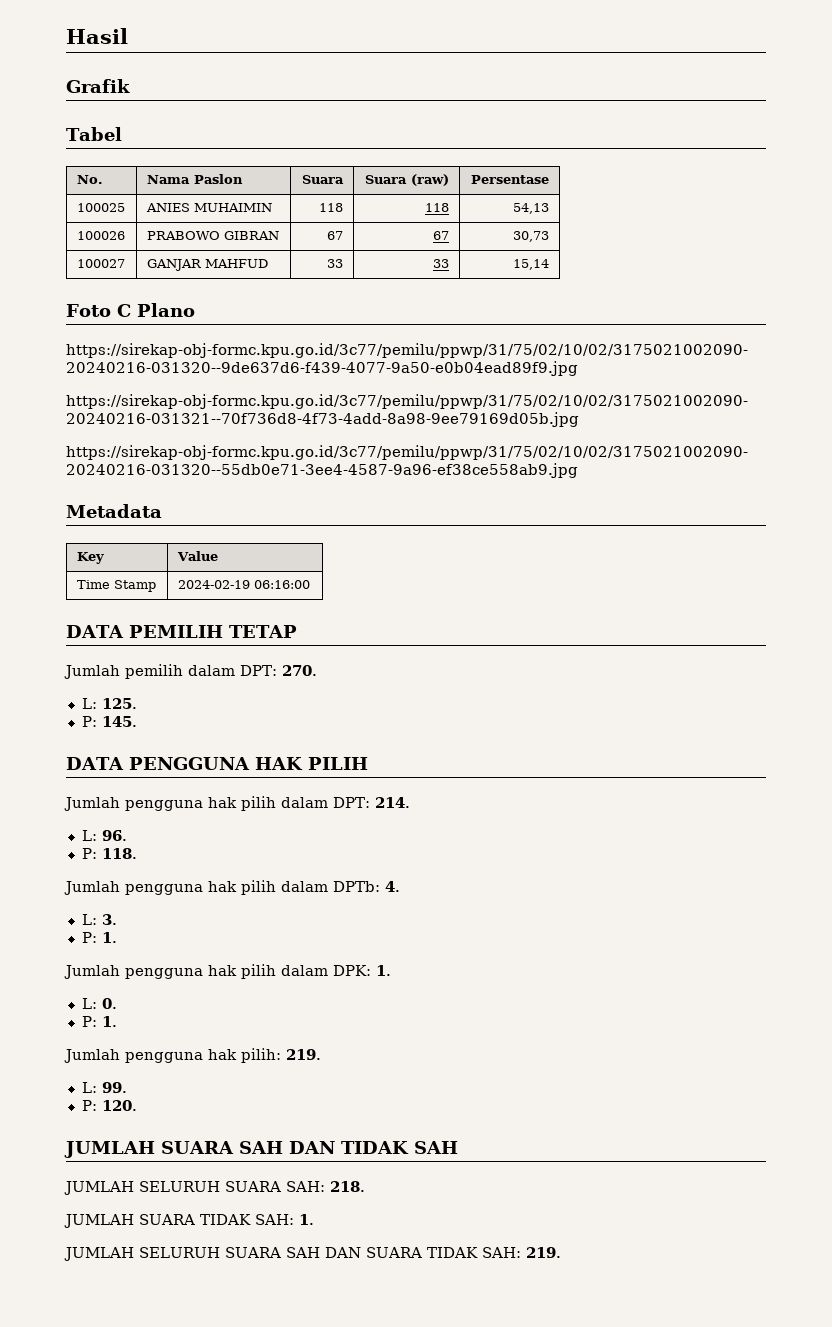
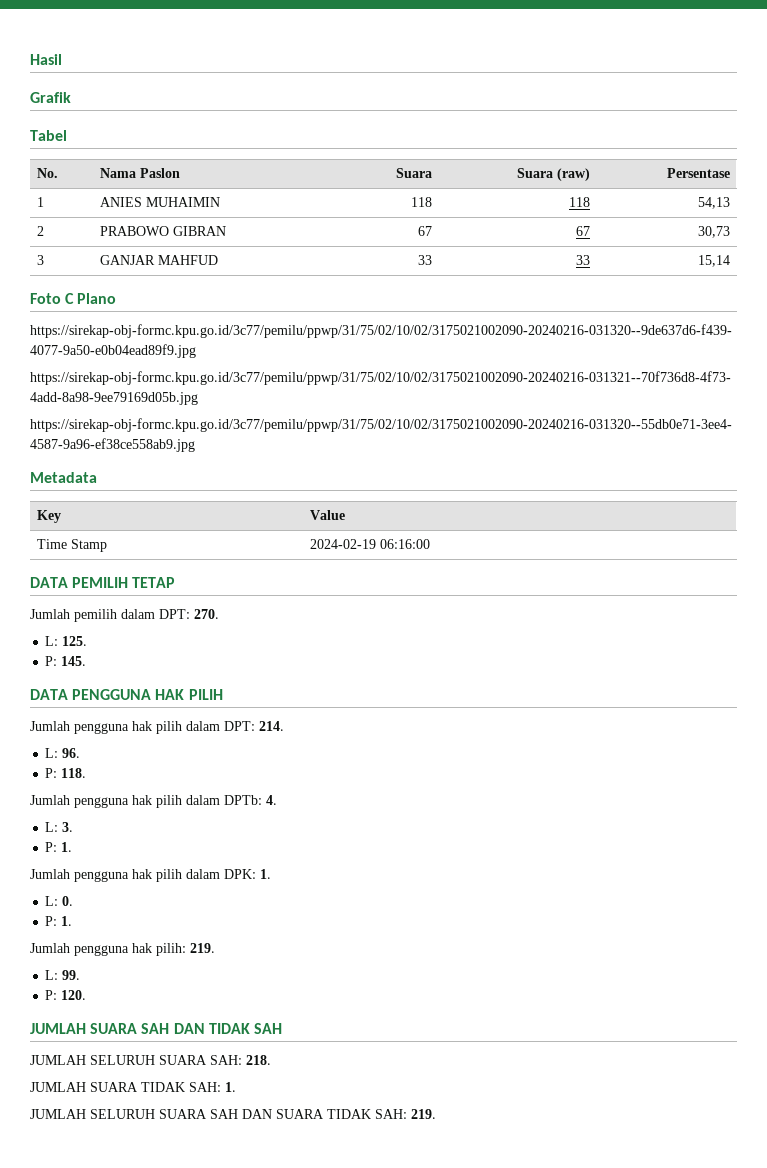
- 100025 | ANIES MUHAIMIN | 118 | 118 | 54,13
+ 1 | ANIES MUHAIMIN | 118 | 118 | 54,13
- 100026 | PRABOWO GIBRAN | 67 | 67 | 30,73
+ 2 | PRABOWO GIBRAN | 67 | 67 | 30,73
- 100027 | GANJAR MAHFUD | 33 | 33 | 15,14
+ 3 | GANJAR MAHFUD | 33 | 33 | 15,14

